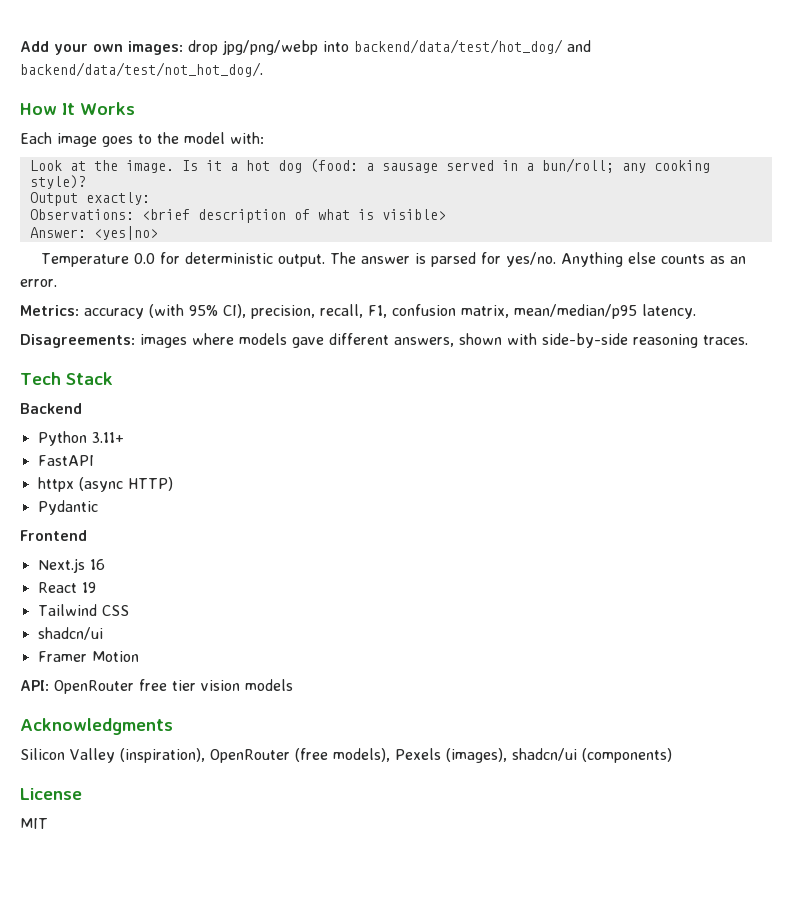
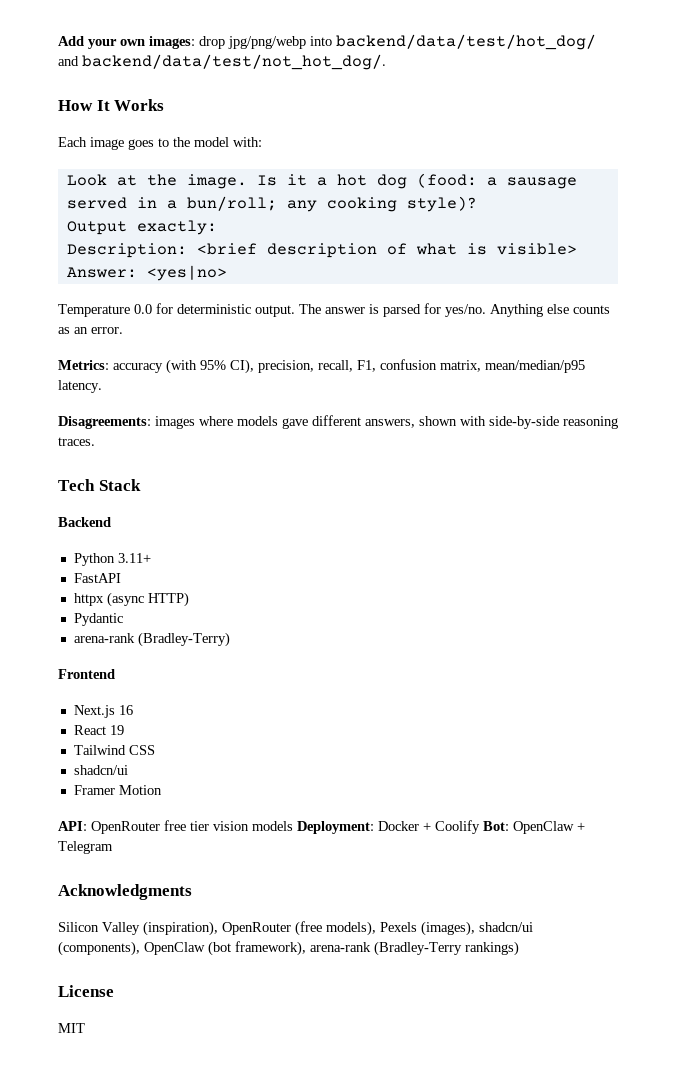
- Observations: <brief description of what is visible>
+ Description: <brief description of what is visible>
+ arena-rank (Bradley-Terry)
- API: OpenRouter free tier vision models
+ API: OpenRouter free tier vision models Deployment: Docker + Coolify Bot: OpenClaw + Telegram
- Silicon Valley (inspiration), OpenRouter (free models), Pexels (images), shadcn/ui (components)
+ Silicon Valley (inspiration), OpenRouter (free models), Pexels (images), shadcn/ui (components), OpenClaw (bot framework), arena-rank (Bradley-Terry rankings)

